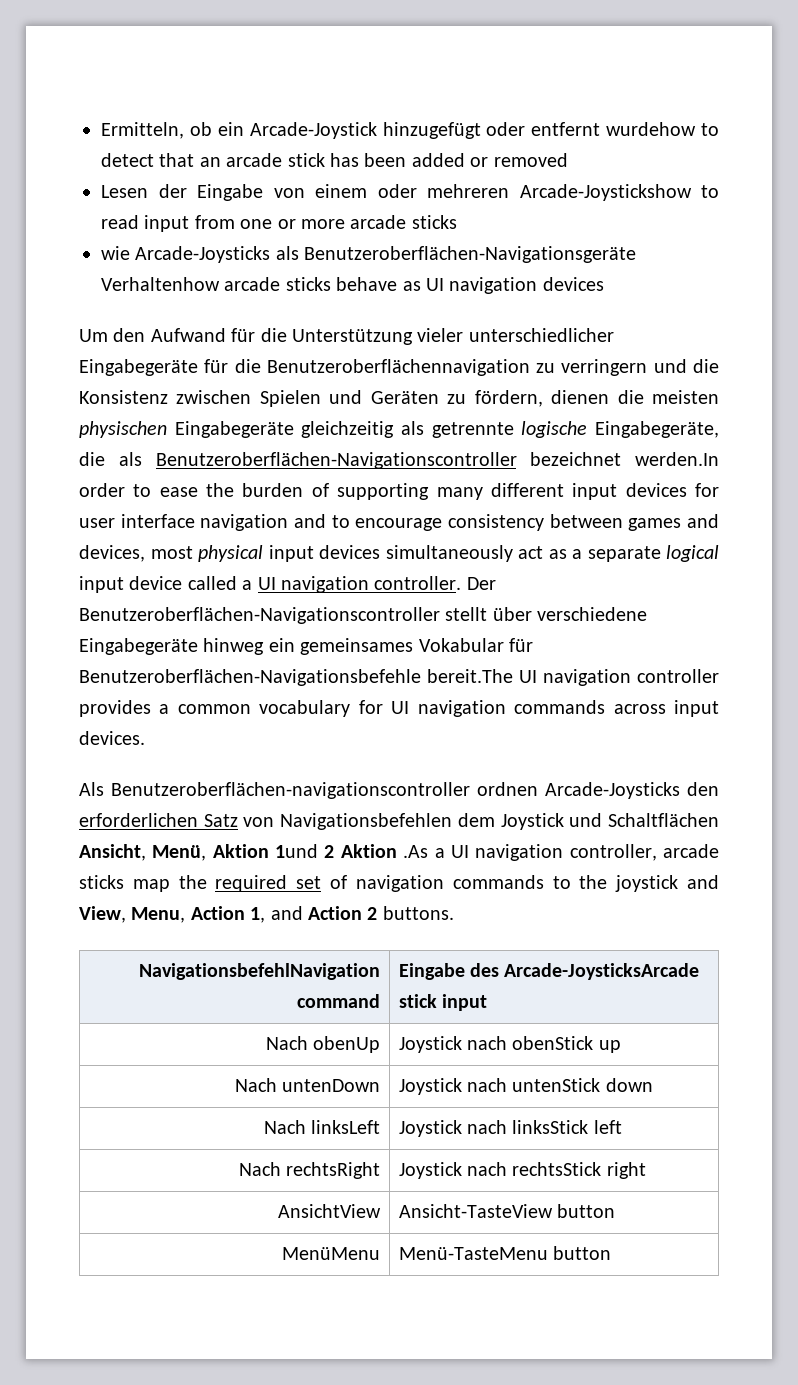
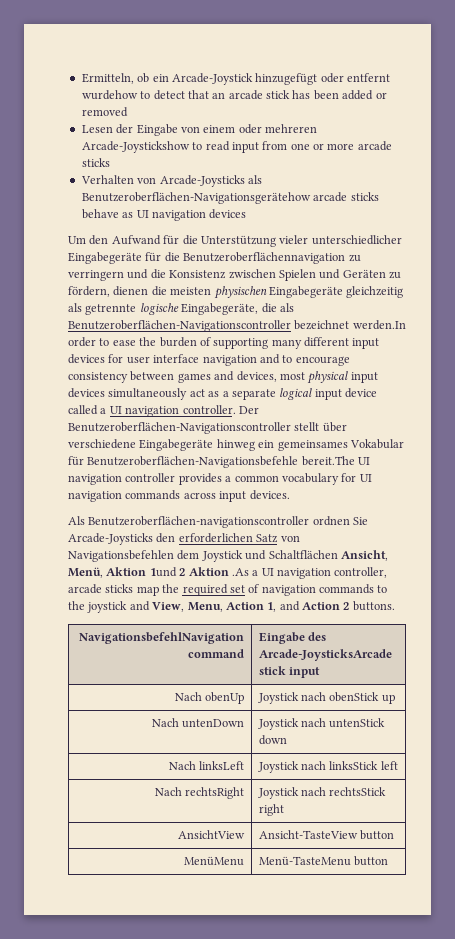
- wie Arcade-Joysticks als Benutzeroberflächen-Navigationsgeräte Verhaltenhow arcade sticks behave as UI navigation devices
+ Verhalten von Arcade-Joysticks als Benutzeroberflächen-Navigationsgerätehow arcade sticks behave as UI navigation devices
- Als Benutzeroberflächen-navigationscontroller ordnen Arcade-Joysticks den erforderlichen Satz von Navigationsbefehlen dem Joystick und Schaltflächen Ansicht, Menü, Aktion 1und 2 Aktion .As a UI navigation controller, arcade sticks map the required set of navigation commands to the joystick and View, Menu, Action 1, and Action 2 buttons.
+ Als Benutzeroberflächen-navigationscontroller ordnen Sie Arcade-Joysticks den erforderlichen Satz von Navigationsbefehlen dem Joystick und Schaltflächen Ansicht, Menü, Aktion 1und 2 Aktion .As a UI navigation controller, arcade sticks map the required set of navigation commands to the joystick and View, Menu, Action 1, and Action 2 buttons.

